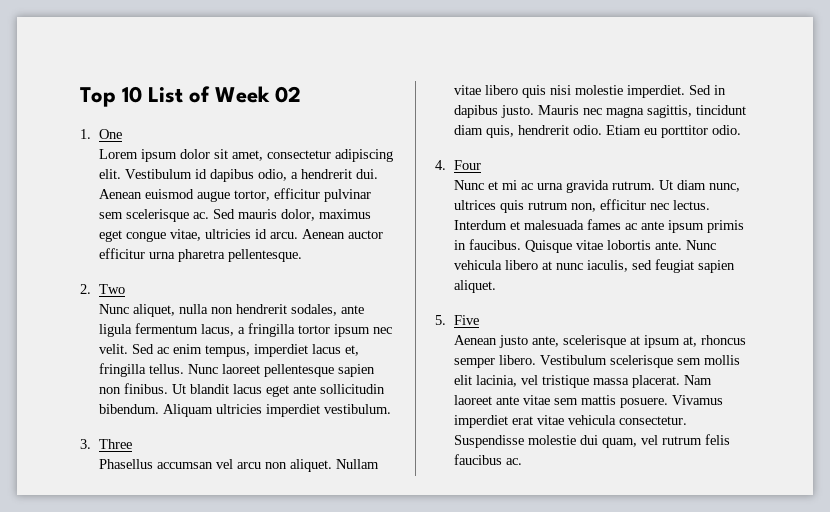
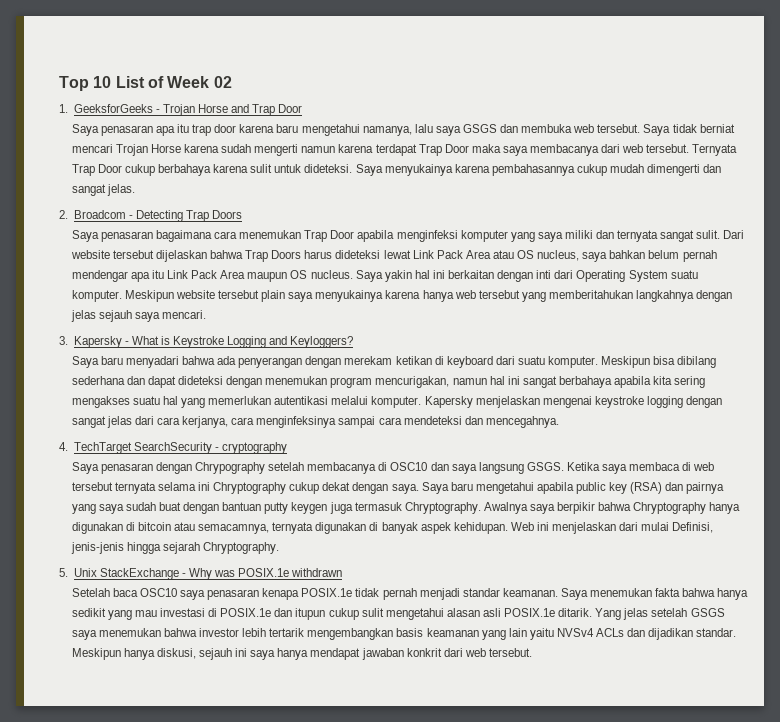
- 1. One
- Lorem ipsum dolor sit amet, consectetur adipiscing elit. Vestibulum id dapibus odio, a hendrerit dui. Aenean euismod augue tortor, efficitur pulvinar sem scelerisque ac. Sed mauris dolor, maximus eget congue vitae, ultricies id arcu. Aenean auctor efficitur urna pharetra pellentesque.
- 2. Two
- Nunc aliquet, nulla non hendrerit sodales, ante ligula fermentum lacus, a fringilla tortor ipsum nec velit. Sed ac enim tempus, imperdiet lacus et, fringilla tellus. Nunc laoreet pellentesque sapien non finibus. Ut blandit lacus eget ante sollicitudin bibendum. Aliquam ultricies imperdiet vestibulum.
- 3. Three
- Phasellus accumsan vel arcu non aliquet. Nullam vitae libero quis nisi molestie imperdiet. Sed in dapibus justo. Mauris nec magna sagittis, tincidunt diam quis, hendrerit odio. Etiam eu porttitor odio.
- 4. Four
- Nunc et mi ac urna gravida rutrum. Ut diam nunc, ultrices quis rutrum non, efficitur nec lectus. Interdum et malesuada fames ac ante ipsum primis in faucibus. Quisque vitae lobortis ante. Nunc vehicula libero at nunc iaculis, sed feugiat sapien aliquet.
- 5. Five
- Aenean justo ante, scelerisque at ipsum at, rhoncus semper libero. Vestibulum scelerisque sem mollis elit lacinia, vel tristique massa placerat. Nam laoreet ante vitae sem mattis posuere. Vivamus imperdiet erat vitae vehicula consectetur. Suspendisse molestie dui quam, vel rutrum felis faucibus ac.
+ 1. GeeksforGeeks - Trojan Horse and Trap Door
+ Saya penasaran apa itu trap door karena baru mengetahui namanya, lalu saya GSGS dan membuka web tersebut. Saya tidak berniat mencari Trojan Horse karena sudah mengerti namun karena terdapat Trap Door maka saya membacanya dari web tersebut. Ternyata Trap Door cukup berbahaya karena sulit untuk dideteksi. Saya menyukainya karena pembahasannya cukup mudah dimengerti dan sangat jelas.
+ 2. Broadcom - Detecting Trap Doors
+ Saya penasaran bagaimana cara menemukan Trap Door apabila menginfeksi komputer yang saya miliki dan ternyata sangat sulit. Dari website tersebut dijelaskan bahwa Trap Doors harus dideteksi lewat Link Pack Area atau OS nucleus, saya bahkan belum pernah mendengar apa itu Link Pack Area maupun OS nucleus. Saya yakin hal ini berkaitan dengan inti dari Operating System suatu komputer. Meskipun website tersebut plain saya menyukainya karena hanya web tersebut yang memberitahukan langkahnya dengan jelas sejauh saya mencari.
+ 3. Kapersky - What is Keystroke Logging and Keyloggers?
+ Saya baru menyadari bahwa ada penyerangan dengan merekam ketikan di keyboard dari suatu komputer. Meskipun bisa dibilang sederhana dan dapat dideteksi dengan menemukan program mencurigakan, namun hal ini sangat berbahaya apabila kita sering mengakses suatu hal yang memerlukan autentikasi melalui komputer. Kapersky menjelaskan mengenai keystroke logging dengan sangat jelas dari cara kerjanya, cara menginfeksinya sampai cara mendeteksi dan mencegahnya.
+ 4. TechTarget SearchSecurity - cryptography
+ Saya penasaran dengan Chrypography setelah membacanya di OSC10 dan saya langsung GSGS. Ketika saya membaca di web tersebut ternyata selama ini Chryptography cukup dekat dengan saya. Saya baru mengetahui apabila public key (RSA) dan pairnya yang saya sudah buat dengan bantuan putty keygen juga termasuk Chryptography. Awalnya saya berpikir bahwa Chryptography hanya digunakan di bitcoin atau semacamnya, ternyata digunakan di banyak aspek kehidupan. Web ini menjelaskan dari mulai Definisi, jenis-jenis hingga sejarah Chryptography.
+ 5. Unix StackExchange - Why was POSIX.1e withdrawn
+ Setelah baca OSC10 saya penasaran kenapa POSIX.1e tidak pernah menjadi standar keamanan. Saya menemukan fakta bahwa hanya sedikit yang mau investasi di POSIX.1e dan itupun cukup sulit mengetahui alasan asli POSIX.1e ditarik. Yang jelas setelah GSGS saya menemukan bahwa investor lebih tertarik mengembangkan basis keamanan yang lain yaitu NVSv4 ACLs dan dijadikan standar. Meskipun hanya diskusi, sejauh ini saya hanya mendapat jawaban konkrit dari web tersebut.

